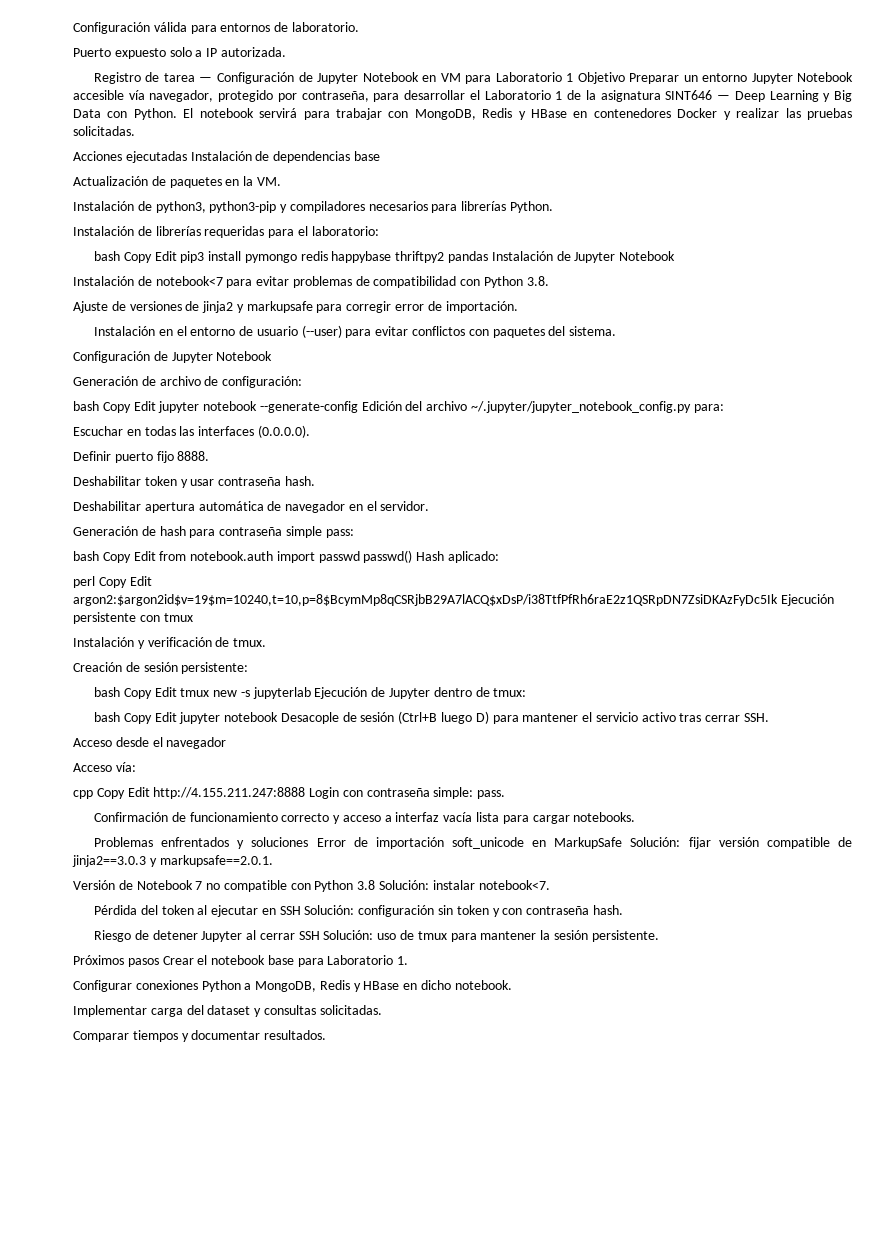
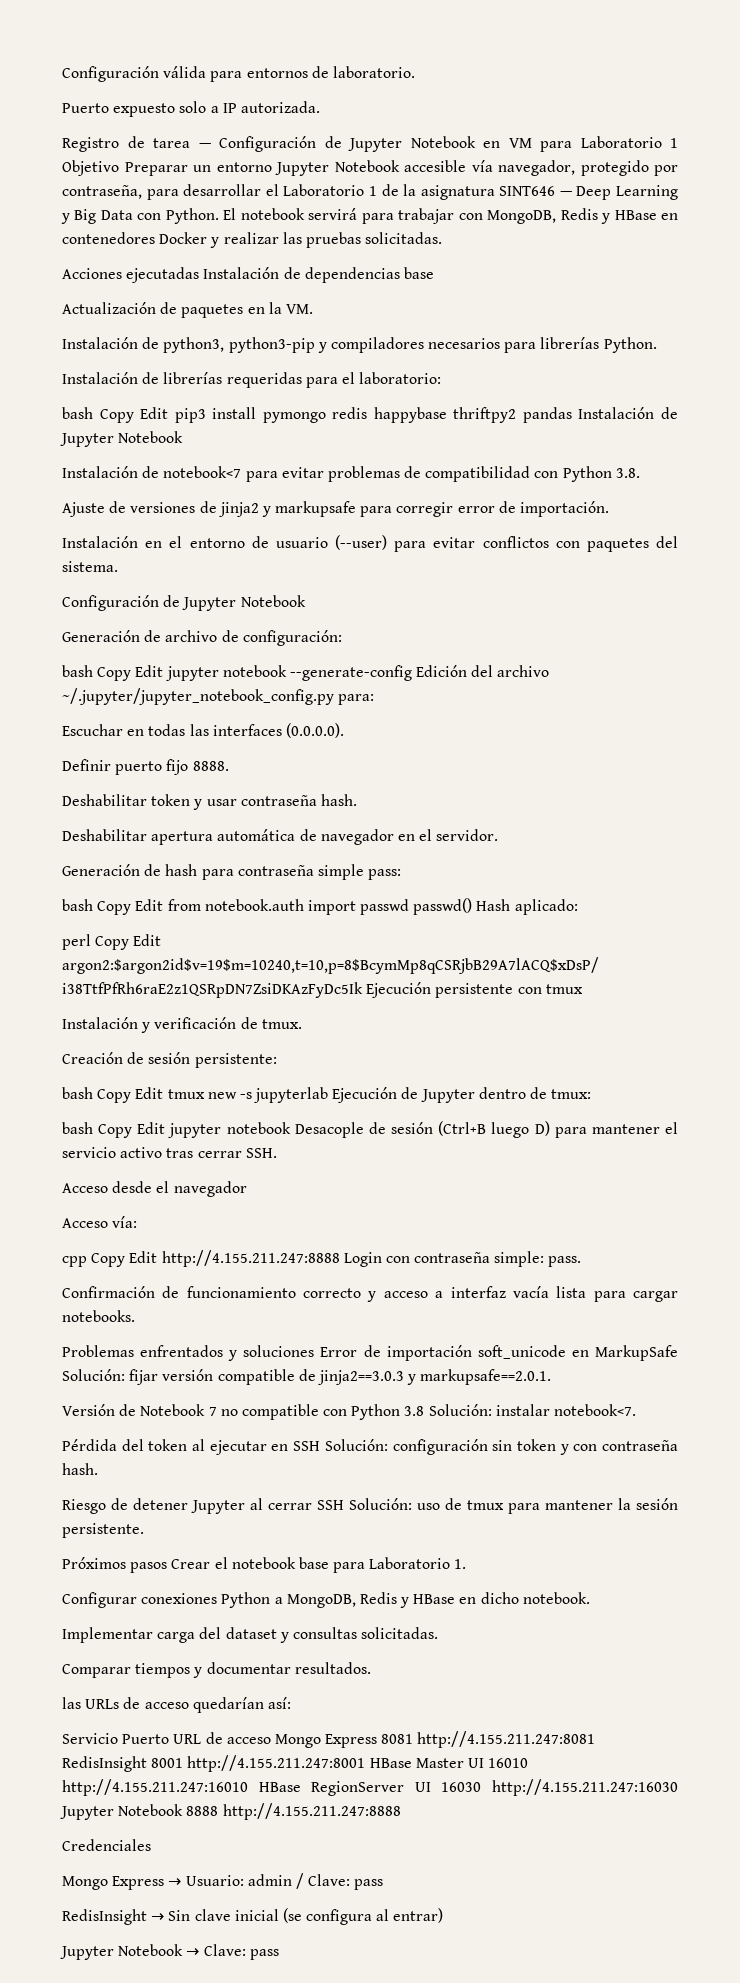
+ las URLs de acceso quedarían así:
+ Servicio Puerto URL de acceso Mongo Express 8081 http://4.155.211.247:8081 RedisInsight 8001 http://4.155.211.247:8001 HBase Master UI 16010 http://4.155.211.247:16010 HBase RegionServer UI 16030 http://4.155.211.247:16030 Jupyter Notebook 8888 http://4.155.211.247:8888
+ Credenciales
+ Mongo Express → Usuario: admin / Clave: pass
+ RedisInsight → Sin clave inicial (se configura al entrar)
+ Jupyter Notebook → Clave: pass

